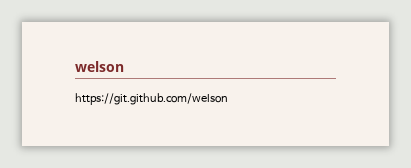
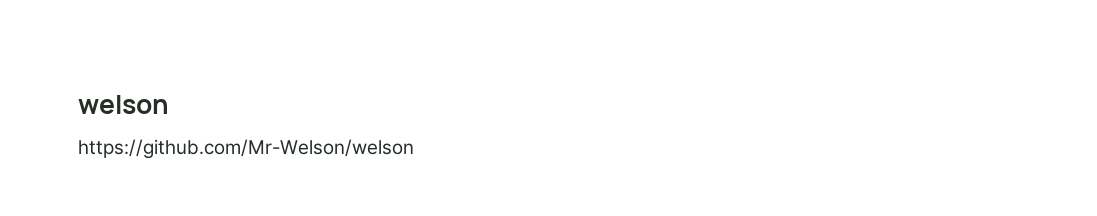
- https://git.github.com/welson
+ https://github.com/Mr-Welson/welson

